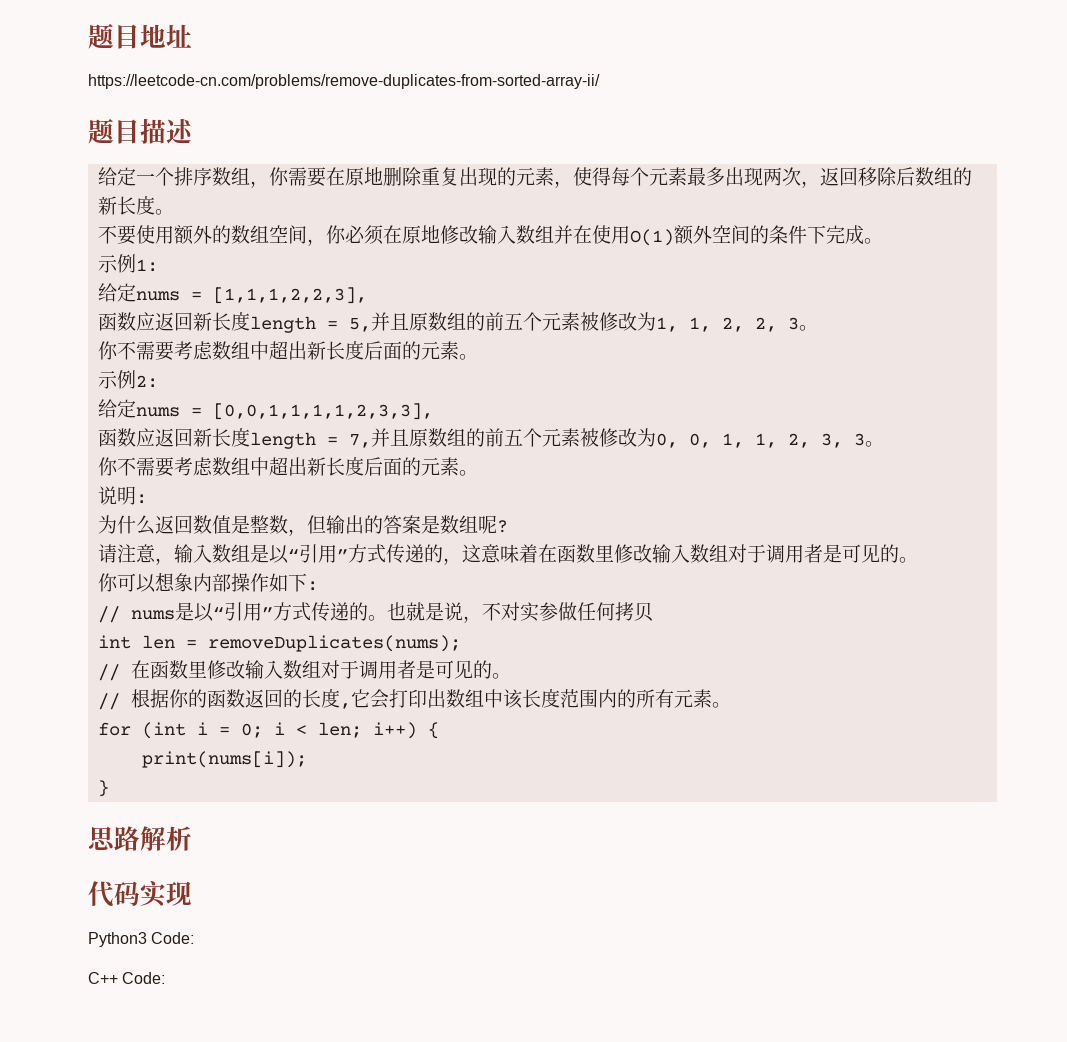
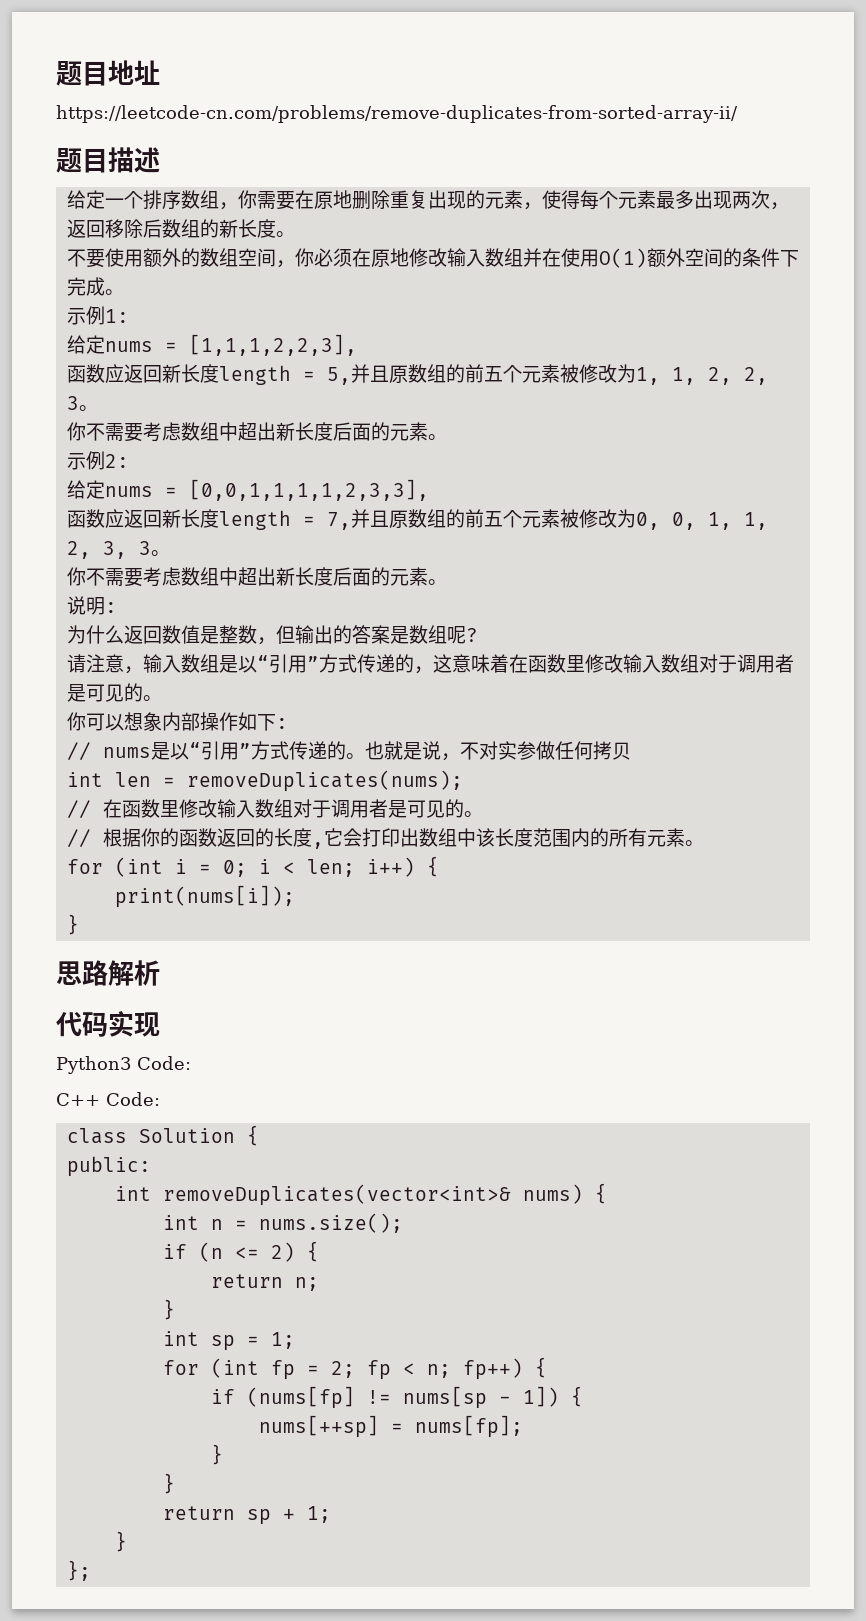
+ class Solution {
+ public:
+ int removeDuplicates(vector<int>& nums) {
+ int n = nums.size();
+ if (n <= 2) {
+ return n;
+ }
+ int sp = 1;
+ for (int fp = 2; fp < n; fp++) {
+ if (nums[fp] != nums[sp - 1]) {
+ nums[++sp] = nums[fp];
+ }
+ }
+ return sp + 1;
+ }
+ };

